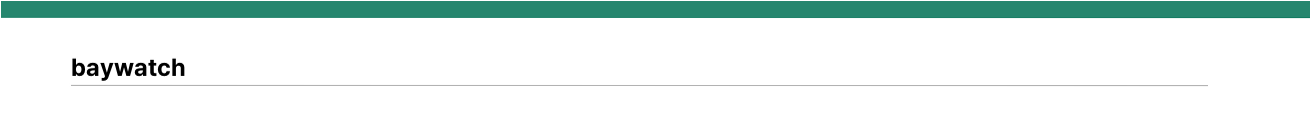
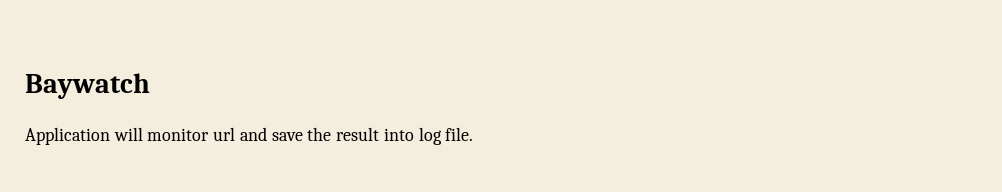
- baywatch
+ Baywatch
+ Application will monitor url and save the result into log file.

